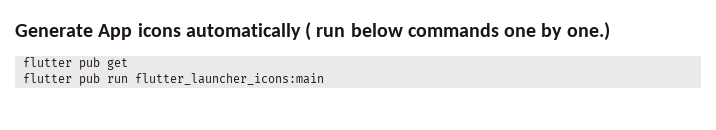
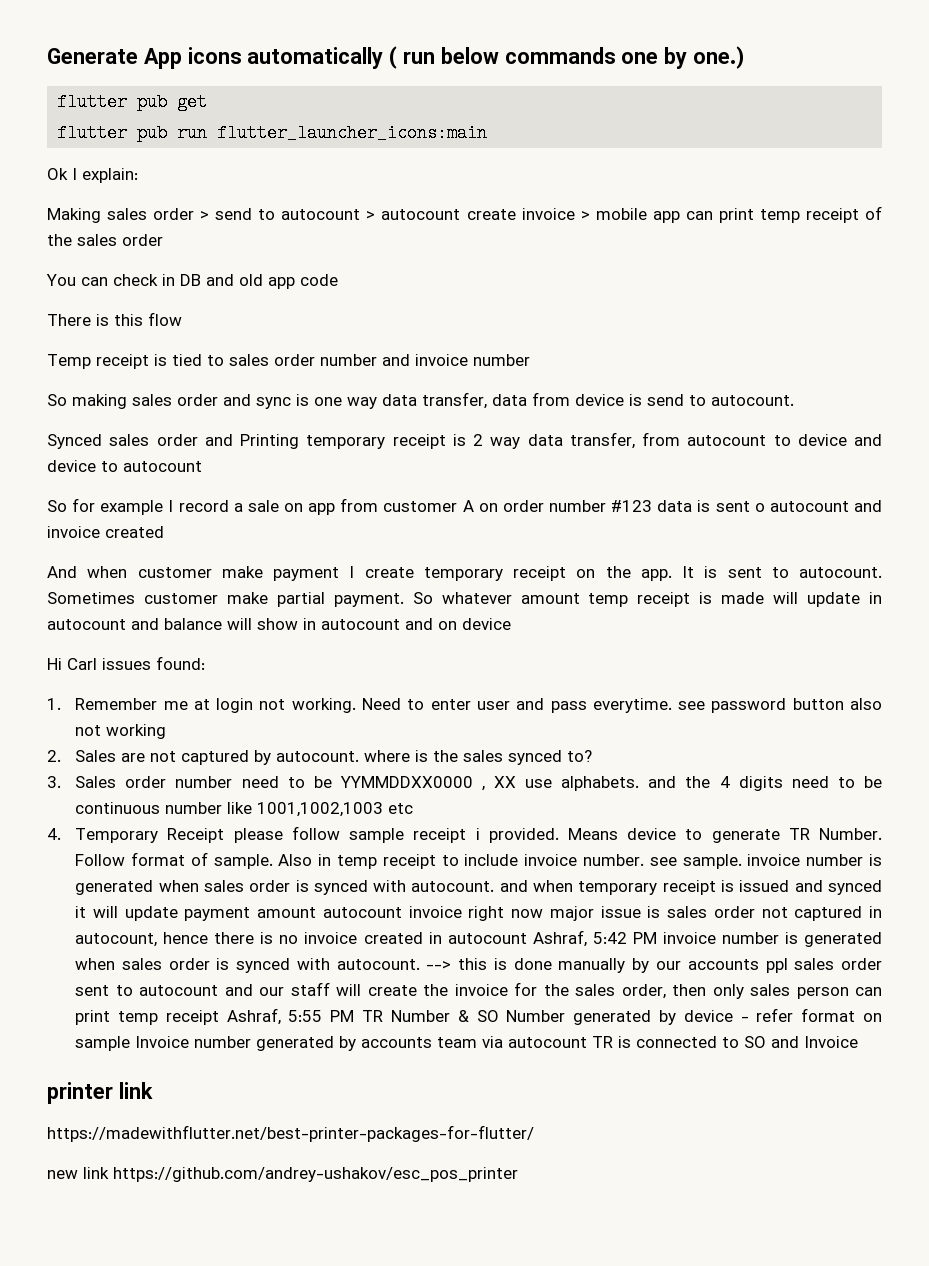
+ Ok I explain:
+ Making sales order > send to autocount > autocount create invoice > mobile app can print temp receipt of the sales order
+ You can check in DB and old app code
+ There is this flow
+ Temp receipt is tied to sales order number and invoice number
+ So making sales order and sync is one way data transfer, data from device is send to autocount.
+ Synced sales order and Printing temporary receipt is 2 way data transfer, from autocount to device and device to autocount
+ So for example I record a sale on app from customer A on order number #123 data is sent o autocount and invoice created
+ And when customer make payment I create temporary receipt on the app. It is sent to autocount. Sometimes customer make partial payment. So whatever amount temp receipt is made will update in autocount and balance will show in autocount and on device
+ Hi Carl issues found:
+ 1. Remember me at login not working. Need to enter user and pass everytime. see password button also not working
+ 2. Sales are not captured by autocount. where is the sales synced to?
+ 3. Sales order number need to be YYMMDDXX0000 , XX use alphabets. and the 4 digits need to be continuous number like 1001,1002,1003 etc
+ 4. Temporary Receipt please follow sample receipt i provided. Means device to generate TR Number. Follow format of sample. Also in temp receipt to include invoice number. see sample. invoice number is generated when sales order is synced with autocount. and when temporary receipt is issued and synced it will update payment amount autocount invoice right now major issue is sales order not captured in autocount, hence there is no invoice created in autocount Ashraf, 5:42 PM invoice number is generated when sales order is synced with autocount. --> this is done manually by our accounts ppl sales order sent to autocount and our staff will create the invoice for the sales order, then only sales person can print temp receipt Ashraf, 5:55 PM TR Number & SO Number generated by device - refer format on sample Invoice number generated by accounts team via autocount TR is connected to SO and Invoice
+ printer link
+ https://madewithflutter.net/best-printer-packages-for-flutter/
+ new link https://github.com/andrey-ushakov/esc_pos_printer

